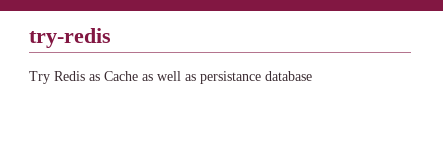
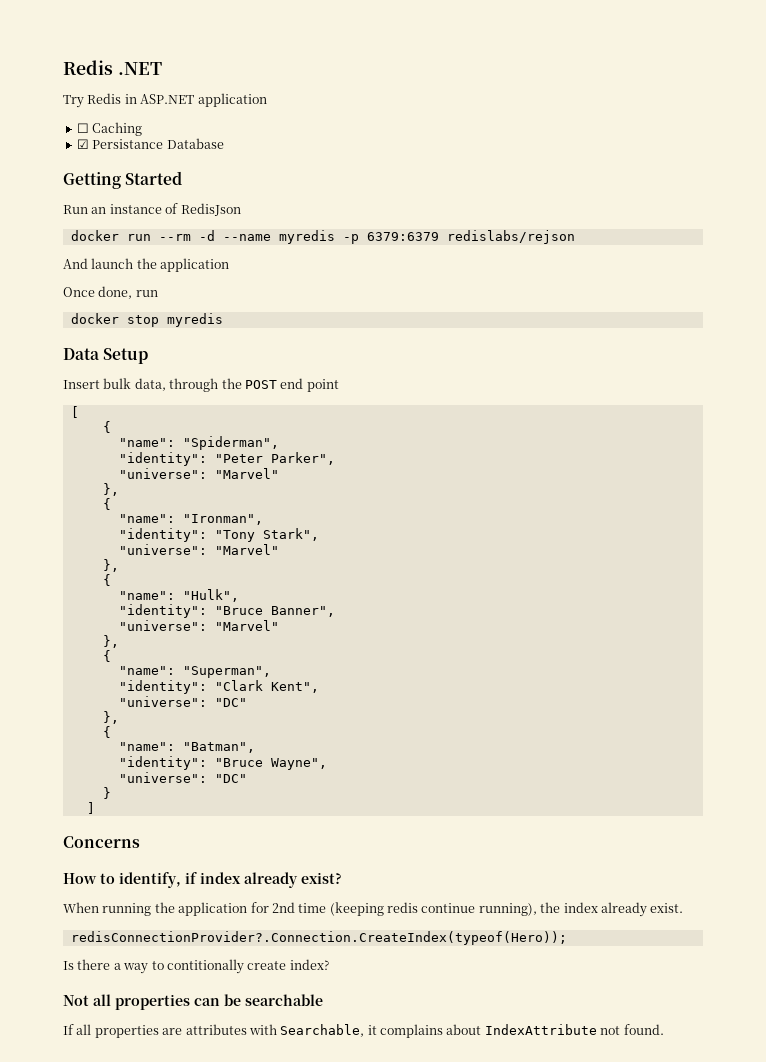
- try-redis
+ Redis .NET
- Try Redis as Cache as well as persistance database
+ Try Redis in ASP.NET application
+ ☐ Caching
+ ☑ Persistance Database
+ Getting Started
+ Run an instance of RedisJson
+ docker run --rm -d --name myredis -p 6379:6379 redislabs/rejson
+ And launch the application
+ Once done, run
+ docker stop myredis
+ Data Setup
+ Insert bulk data, through the POST end point
+ [
+ {
+ "name": "Spiderman",
+ "identity": "Peter Parker",
+ "universe": "Marvel"
+ },
+ {
+ "name": "Ironman",
+ "identity": "Tony Stark",
+ "universe": "Marvel"
+ },
+ {
+ "name": "Hulk",
+ "identity": "Bruce Banner",
+ "universe": "Marvel"
+ },
+ {
+ "name": "Superman",
+ "identity": "Clark Kent",
+ "universe": "DC"
+ },
+ {
+ "name": "Batman",
+ "identity": "Bruce Wayne",
+ "universe": "DC"
+ }
+ ]
+ Concerns
+ How to identify, if index already exist?
+ When running the application for 2nd time (keeping redis continue running), the index already exist.
+ redisConnectionProvider?.Connection.CreateIndex(typeof(Hero));
+ Is there a way to contitionally create index?
+ Not all properties can be searchable
+ If all properties are attributes with Searchable, it complains about IndexAttribute not found.

